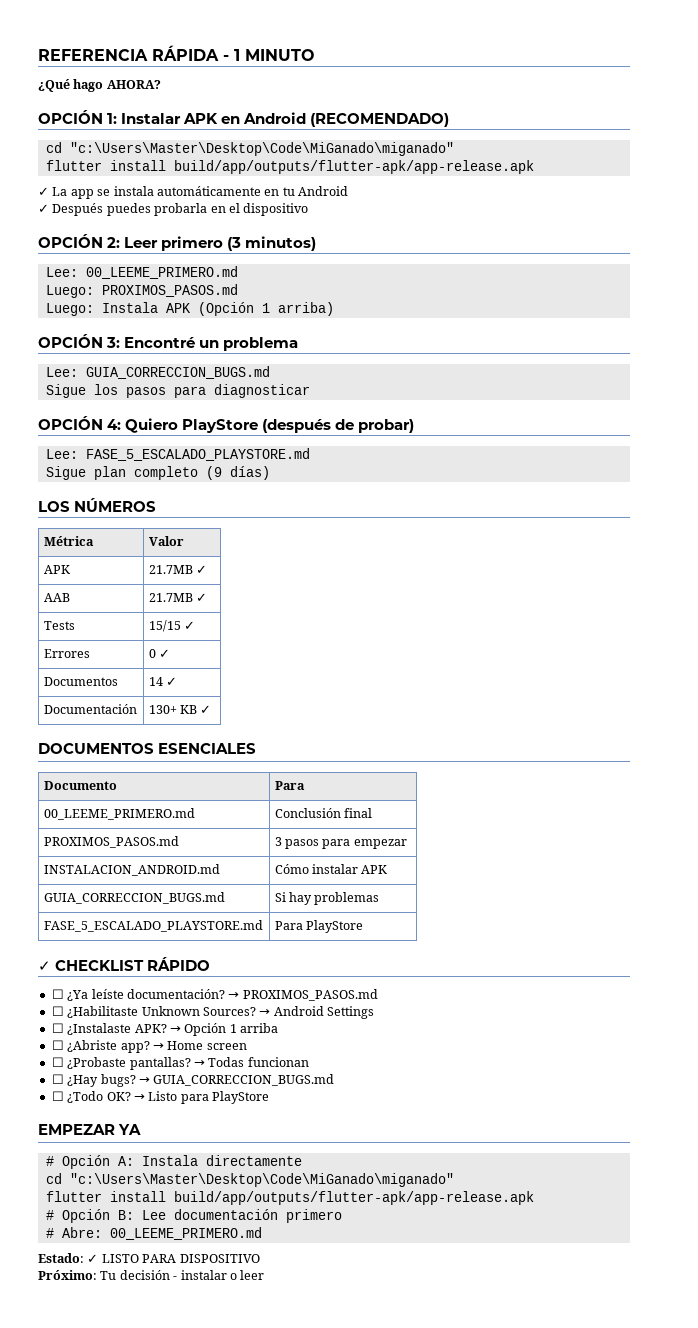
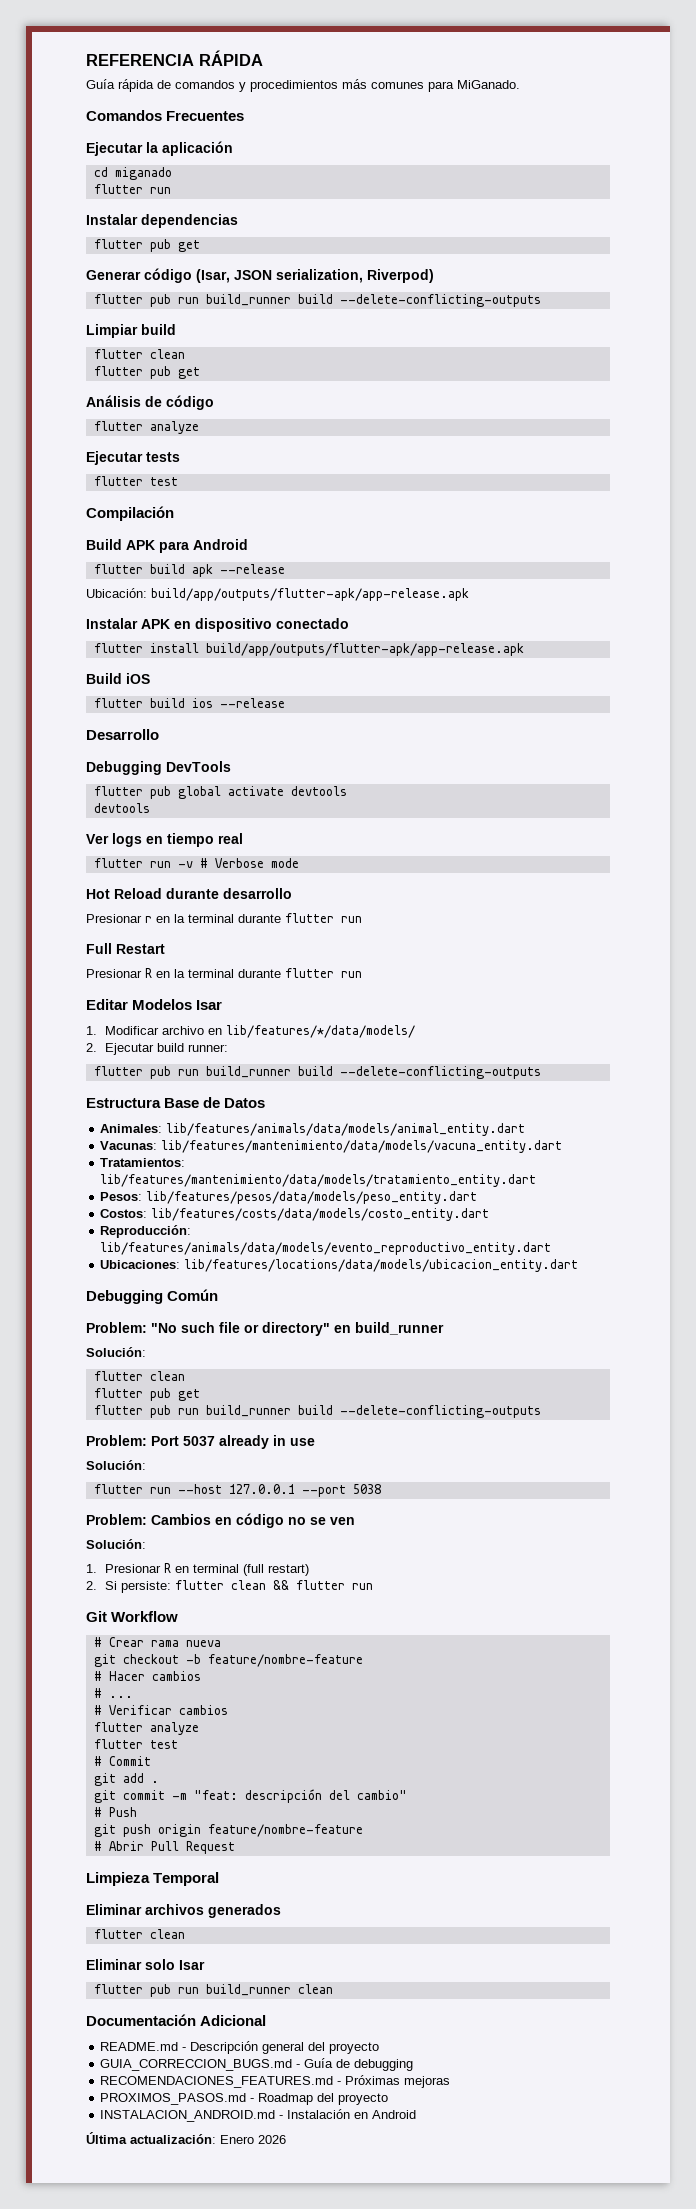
- REFERENCIA RÁPIDA - 1 MINUTO
- ¿Qué hago AHORA?
- OPCIÓN 1: Instalar APK en Android (RECOMENDADO)
- cd "c:\Users\Master\Desktop\Code\MiGanado\miganado"
+ REFERENCIA RÁPIDA
+ Guía rápida de comandos y procedimientos más comunes para MiGanado.
+ Comandos Frecuentes
+ Ejecutar la aplicación
+ cd miganado
+ flutter run
+ Instalar dependencias
+ flutter pub get
+ Generar código (Isar, JSON serialization, Riverpod)
+ flutter pub run build_runner build --delete-conflicting-outputs
+ Limpiar build
+ flutter clean
+ flutter pub get
+ Análisis de código
+ flutter analyze
+ Ejecutar tests
+ flutter test
+ Compilación
+ Build APK para Android
+ flutter build apk --release
+ Ubicación: build/app/outputs/flutter-apk/app-release.apk
+ Instalar APK en dispositivo conectado
  flutter install build/app/outputs/flutter-apk/app-release.apk
- ✓ La app se instala automáticamente en tu Android
- ✓ Después puedes probarla en el dispositivo
- OPCIÓN 2: Leer primero (3 minutos)
- Lee: 00_LEEME_PRIMERO.md
- Luego: PROXIMOS_PASOS.md
- Luego: Instala APK (Opción 1 arriba)
- OPCIÓN 3: Encontré un problema
- Lee: GUIA_CORRECCION_BUGS.md
- Sigue los pasos para diagnosticar
- OPCIÓN 4: Quiero PlayStore (después de probar)
- Lee: FASE_5_ESCALADO_PLAYSTORE.md
- Sigue plan completo (9 días)
- LOS NÚMEROS
- Métrica | Valor
- APK | 21.7MB ✓
- AAB | 21.7MB ✓
- Tests | 15/15 ✓
- Errores | 0 ✓
- Documentos | 14 ✓
- Documentación | 130+ KB ✓
- DOCUMENTOS ESENCIALES
- Documento | Para
- 00_LEEME_PRIMERO.md | Conclusión final
- PROXIMOS_PASOS.md | 3 pasos para empezar
- INSTALACION_ANDROID.md | Cómo instalar APK
- GUIA_CORRECCION_BUGS.md | Si hay problemas
- FASE_5_ESCALADO_PLAYSTORE.md | Para PlayStore
- ✓ CHECKLIST RÁPIDO
- ☐ ¿Ya leíste documentación? → PROXIMOS_PASOS.md
- ☐ ¿Habilitaste Unknown Sources? → Android Settings
- ☐ ¿Instalaste APK? → Opción 1 arriba
- ☐ ¿Abriste app? → Home screen
- ☐ ¿Probaste pantallas? → Todas funcionan
- ☐ ¿Hay bugs? → GUIA_CORRECCION_BUGS.md
- ☐ ¿Todo OK? → Listo para PlayStore
- EMPEZAR YA
- # Opción A: Instala directamente
- cd "c:\Users\Master\Desktop\Code\MiGanado\miganado"
- flutter install build/app/outputs/flutter-apk/app-release.apk
- # Opción B: Lee documentación primero
- # Abre: 00_LEEME_PRIMERO.md
- Estado: ✓ LISTO PARA DISPOSITIVO
- Próximo: Tu decisión - instalar o leer
+ Build iOS
+ flutter build ios --release
+ Desarrollo
+ Debugging DevTools
+ flutter pub global activate devtools
+ devtools
+ Ver logs en tiempo real
+ flutter run -v # Verbose mode
+ Hot Reload durante desarrollo
+ Presionar r en la terminal durante flutter run
+ Full Restart
+ Presionar R en la terminal durante flutter run
+ Editar Modelos Isar
+ 1. Modificar archivo en lib/features/*/data/models/
+ 2. Ejecutar build runner:
+ flutter pub run build_runner build --delete-conflicting-outputs
+ Estructura Base de Datos
+ Animales: lib/features/animals/data/models/animal_entity.dart
+ Vacunas: lib/features/mantenimiento/data/models/vacuna_entity.dart
+ Tratamientos: lib/features/mantenimiento/data/models/tratamiento_entity.dart
+ Pesos: lib/features/pesos/data/models/peso_entity.dart
+ Costos: lib/features/costs/data/models/costo_entity.dart
+ Reproducción: lib/features/animals/data/models/evento_reproductivo_entity.dart
+ Ubicaciones: lib/features/locations/data/models/ubicacion_entity.dart
+ Debugging Común
+ Problem: "No such file or directory" en build_runner
+ Solución:
+ flutter clean
+ flutter pub get
+ flutter pub run build_runner build --delete-conflicting-outputs
+ Problem: Port 5037 already in use
+ Solución:
+ flutter run --host 127.0.0.1 --port 5038
+ Problem: Cambios en código no se ven
+ Solución:
+ 1. Presionar R en terminal (full restart)
+ 2. Si persiste: flutter clean && flutter run
+ Git Workflow
+ # Crear rama nueva
+ git checkout -b feature/nombre-feature
+ # Hacer cambios
+ # ...
+ # Verificar cambios
+ flutter analyze
+ flutter test
+ # Commit
+ git add .
+ git commit -m "feat: descripción del cambio"
+ # Push
+ git push origin feature/nombre-feature
+ # Abrir Pull Request
+ Limpieza Temporal
+ Eliminar archivos generados
+ flutter clean
+ Eliminar solo Isar
+ flutter pub run build_runner clean
+ Documentación Adicional
+ README.md - Descripción general del proyecto
+ GUIA_CORRECCION_BUGS.md - Guía de debugging
+ RECOMENDACIONES_FEATURES.md - Próximas mejoras
+ PROXIMOS_PASOS.md - Roadmap del proyecto
+ INSTALACION_ANDROID.md - Instalación en Android
+ Última actualización: Enero 2026

